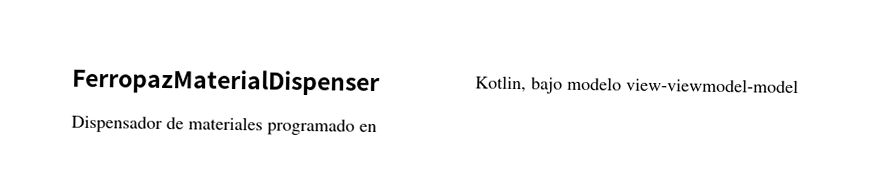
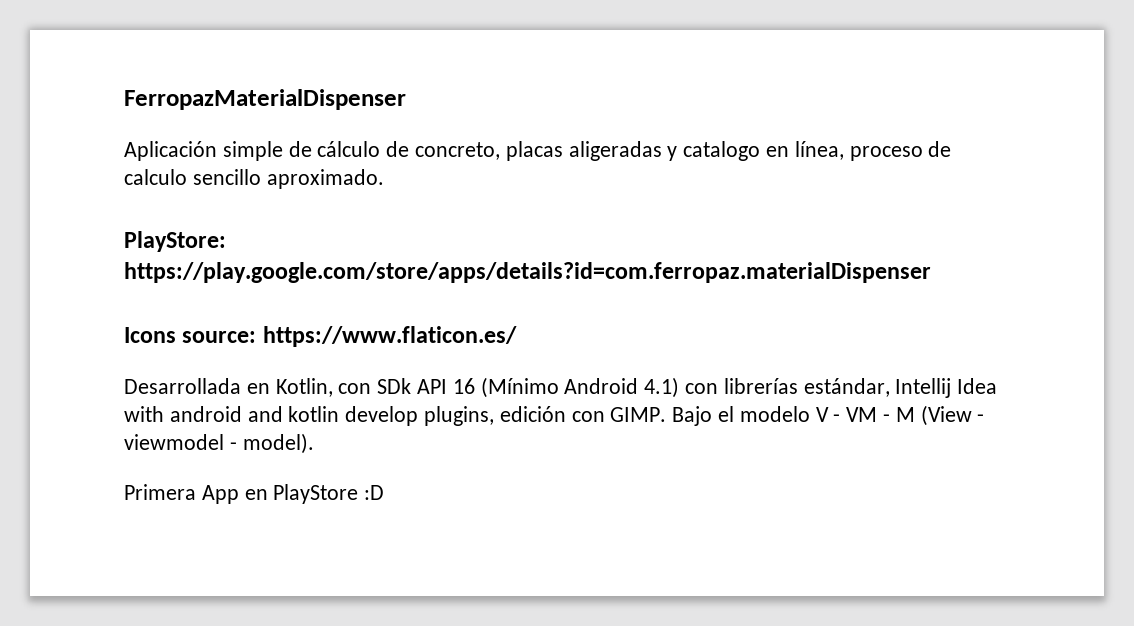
- Dispensador de materiales programado en Kotlin, bajo modelo view-viewmodel-model
+ Aplicación simple de cálculo de concreto, placas aligeradas y catalogo en línea, proceso de calculo sencillo aproximado.
+ PlayStore: https://play.google.com/store/apps/details?id=com.ferropaz.materialDispenser
+ Icons source: https://www.flaticon.es/
+ Desarrollada en Kotlin, con SDk API 16 (Mínimo Android 4.1) con librerías estándar, Intellij Idea with android and kotlin develop plugins, edición con GIMP. Bajo el modelo V - VM - M (View - viewmodel - model).
+ Primera App en PlayStore :D

